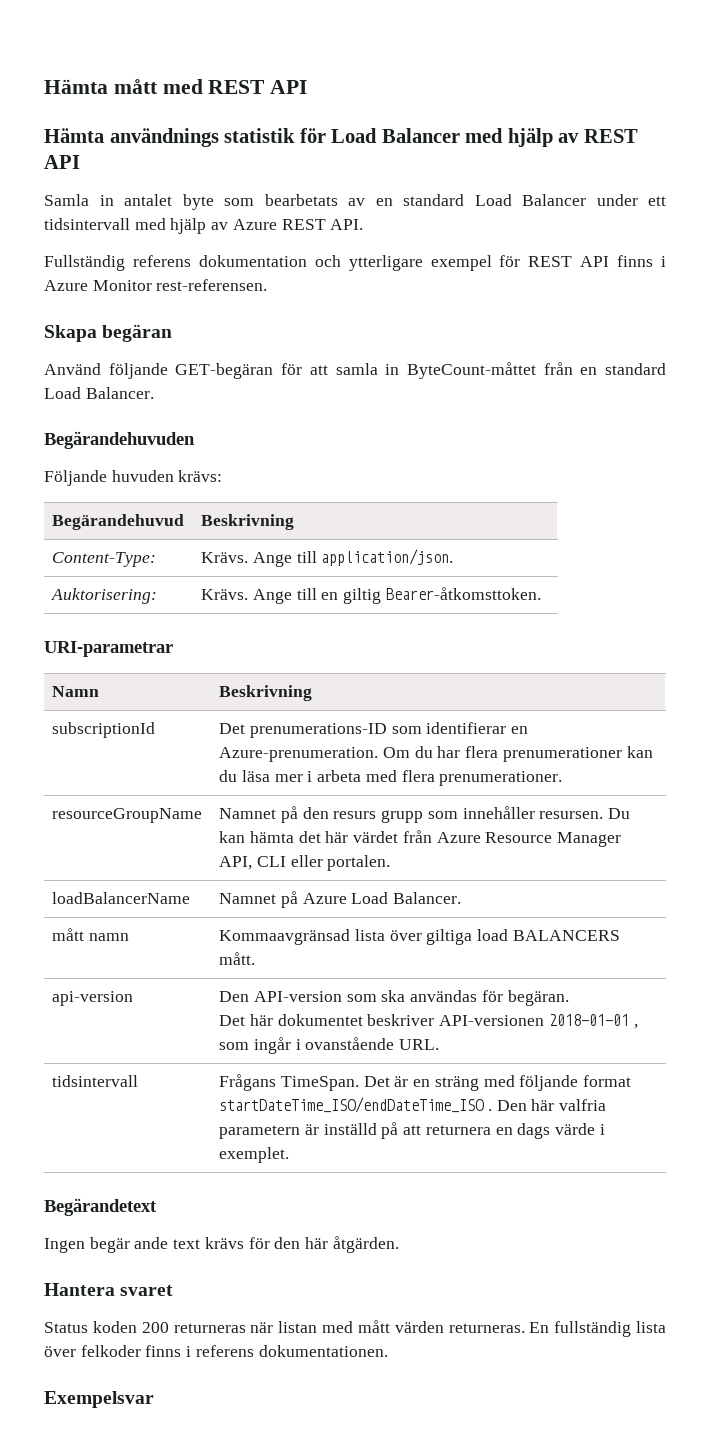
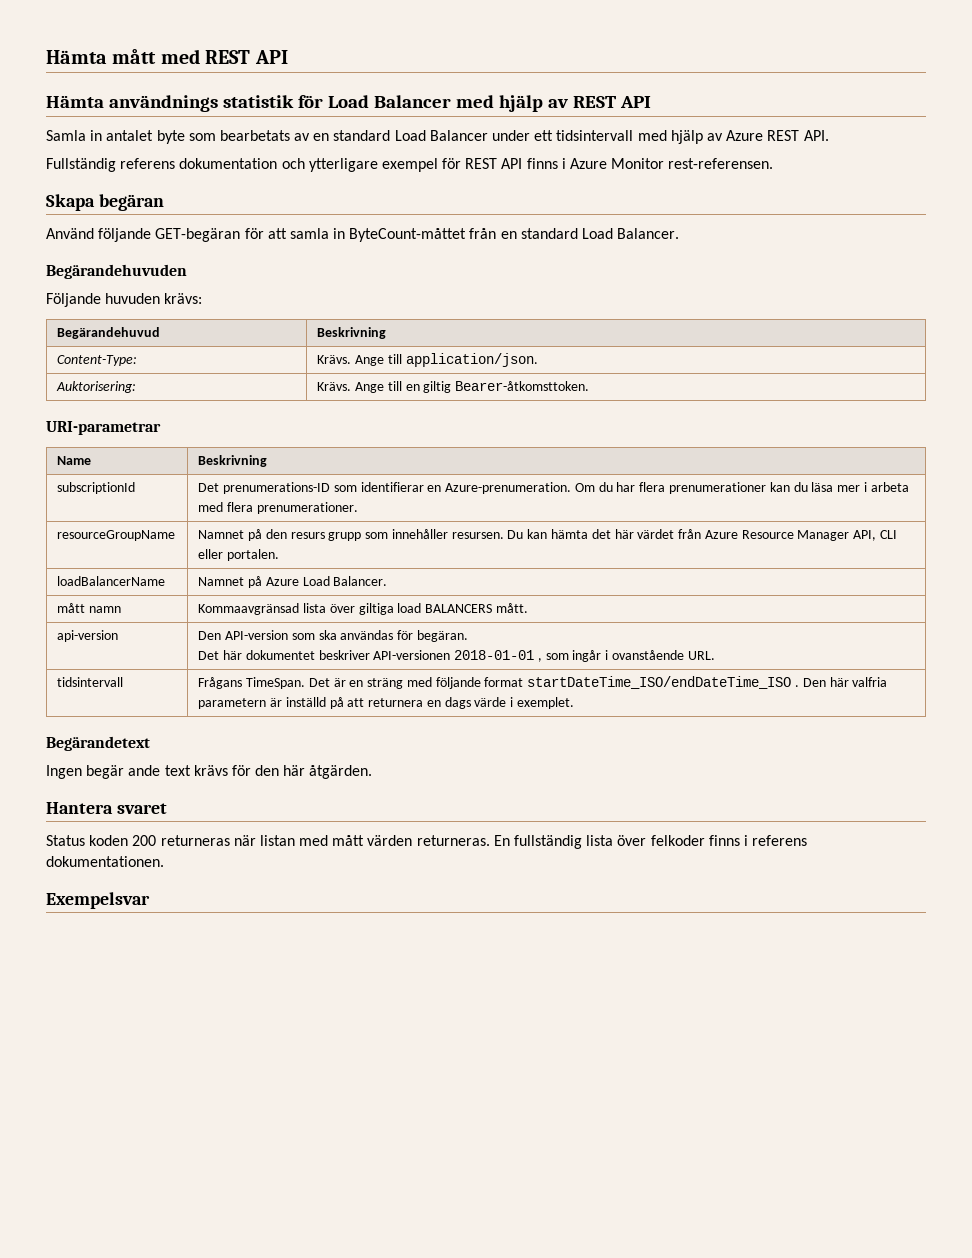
- Namn | Beskrivning
+ Name | Beskrivning

